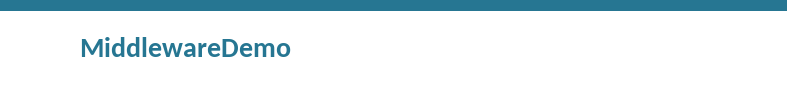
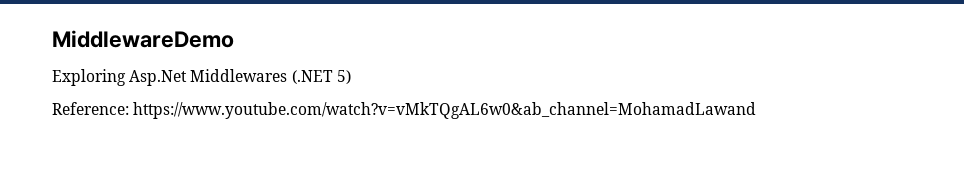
+ Exploring Asp.Net Middlewares (.NET 5)
+ Reference: https://www.youtube.com/watch?v=vMkTQgAL6w0&ab_channel=MohamadLawand

